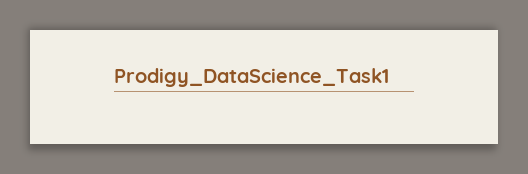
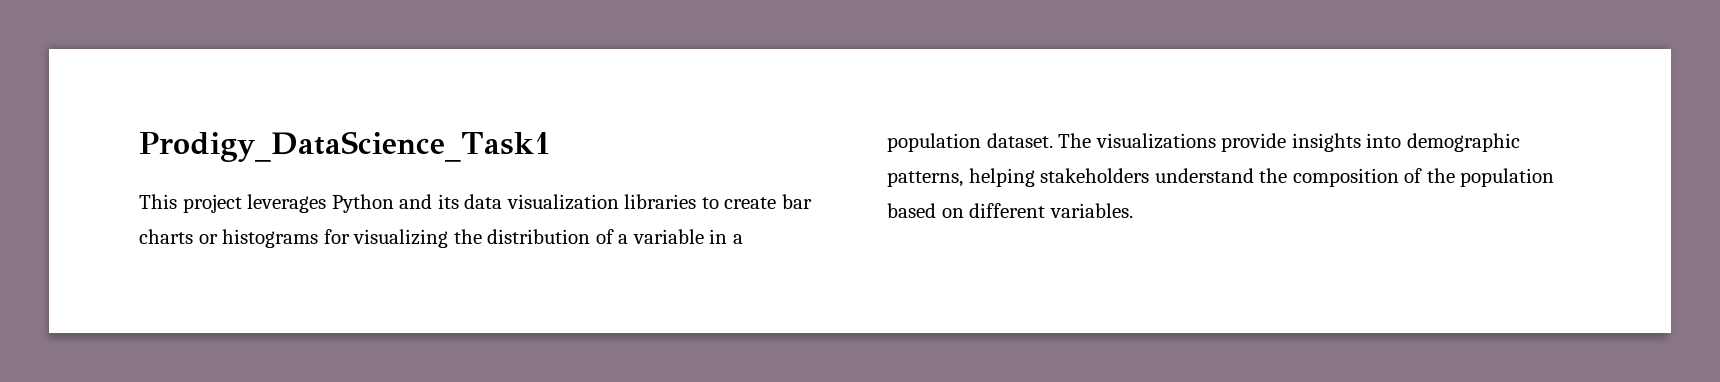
+ This project leverages Python and its data visualization libraries to create bar charts or histograms for visualizing the distribution of a variable in a population dataset. The visualizations provide insights into demographic patterns, helping stakeholders understand the composition of the population based on different variables.

